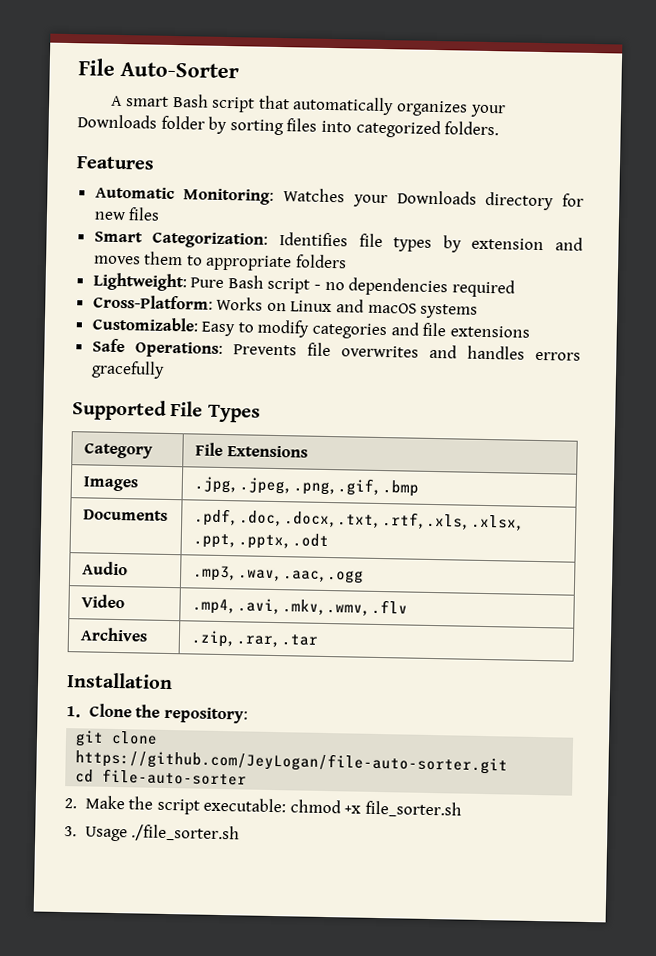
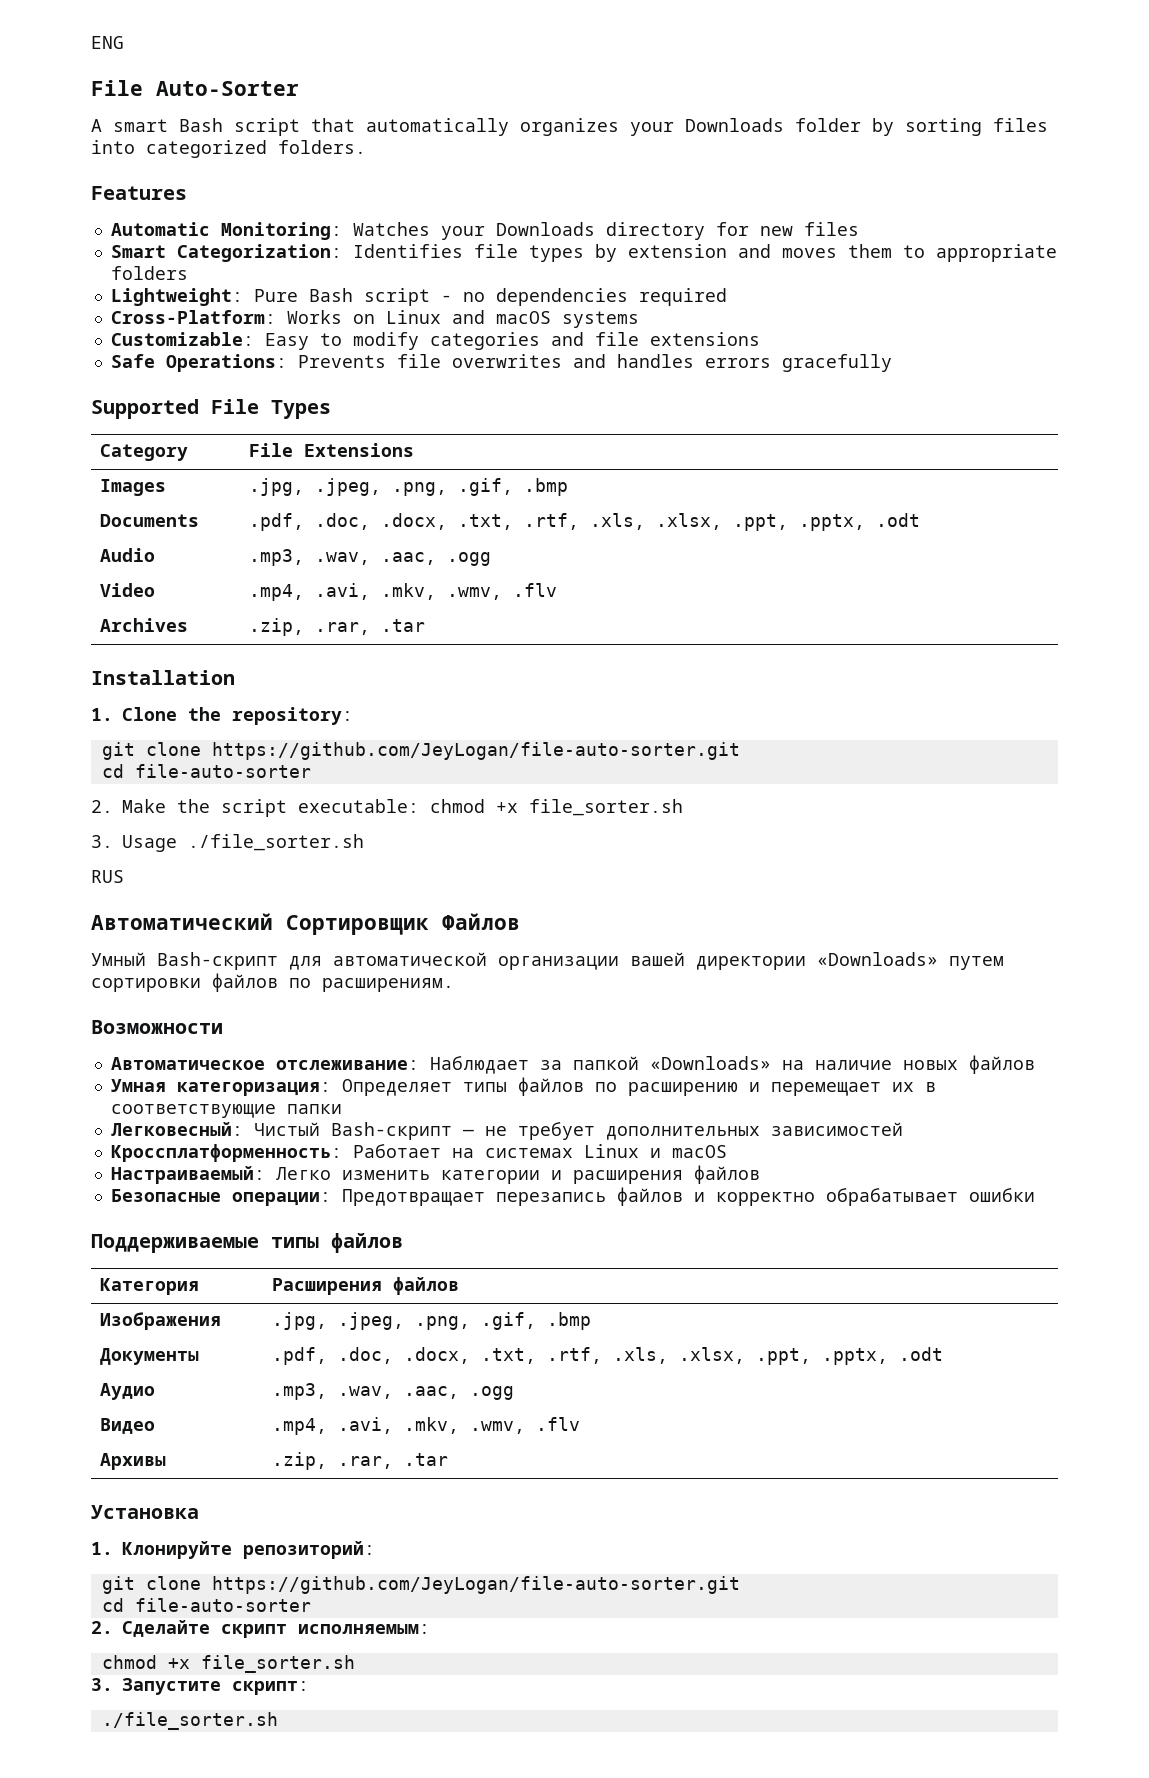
+ ENG
+ RUS
+ Автоматический Сортировщик Файлов
+ Умный Bash-скрипт для автоматической организации вашей директории «Downloads» путем сортировки файлов по расширениям.
+ Возможности
+ Автоматическое отслеживание: Наблюдает за папкой «Downloads» на наличие новых файлов
+ Умная категоризация: Определяет типы файлов по расширению и перемещает их в соответствующие папки
+ Легковесный: Чистый Bash-скрипт — не требует дополнительных зависимостей
+ Кроссплатформенность: Работает на системах Linux и macOS
+ Настраиваемый: Легко изменить категории и расширения файлов
+ Безопасные операции: Предотвращает перезапись файлов и корректно обрабатывает ошибки
+ Поддерживаемые типы файлов
+ Категория | Расширения файлов
+ Изображения | .jpg, .jpeg, .png, .gif, .bmp
+ Документы | .pdf, .doc, .docx, .txt, .rtf, .xls, .xlsx, .ppt, .pptx, .odt
+ Аудио | .mp3, .wav, .aac, .ogg
+ Видео | .mp4, .avi, .mkv, .wmv, .flv
+ Архивы | .zip, .rar, .tar
+ Установка
+ 1. Клонируйте репозиторий:
+ git clone https://github.com/JeyLogan/file-auto-sorter.git
+ cd file-auto-sorter
+ 2. Сделайте скрипт исполняемым:
+ chmod +x file_sorter.sh
+ 3. Запустите скрипт:
+ ./file_sorter.sh

